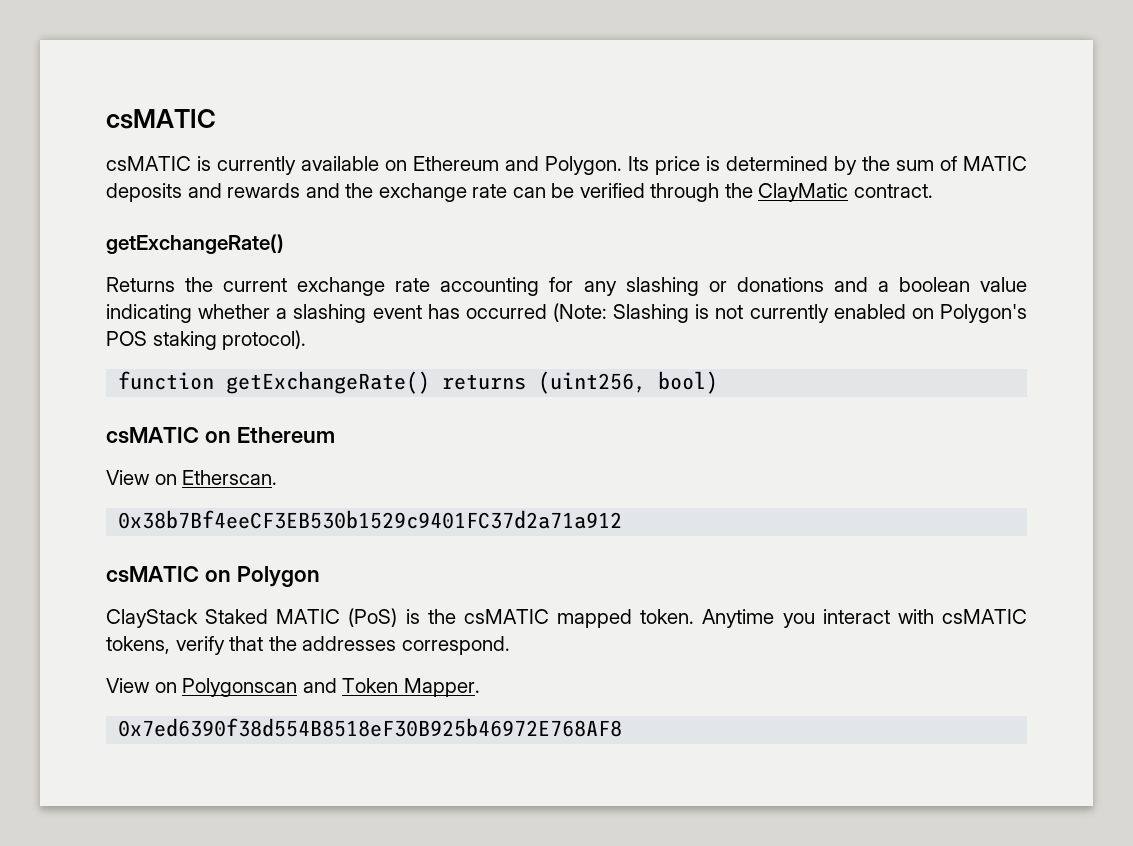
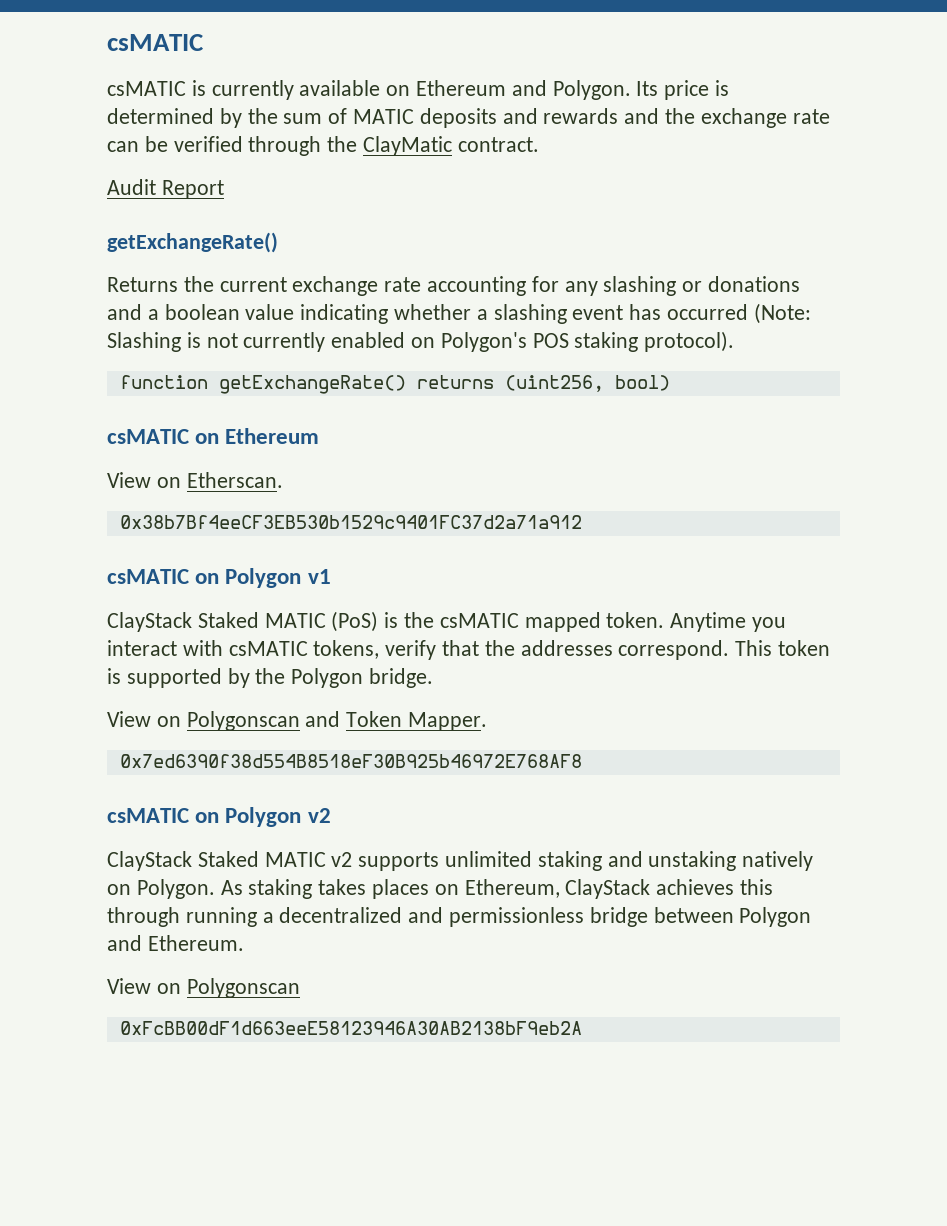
+ Audit Report
- csMATIC on Polygon
+ csMATIC on Polygon v1
+ This token is supported by the Polygon bridge.
+ csMATIC on Polygon v2
+ ClayStack Staked MATIC v2 supports unlimited staking and unstaking natively on Polygon. As staking takes places on Ethereum, ClayStack achieves this through running a decentralized and permissionless bridge between Polygon and Ethereum.
+ View on Polygonscan
+ 0xFcBB00dF1d663eeE58123946A30AB2138bF9eb2A

